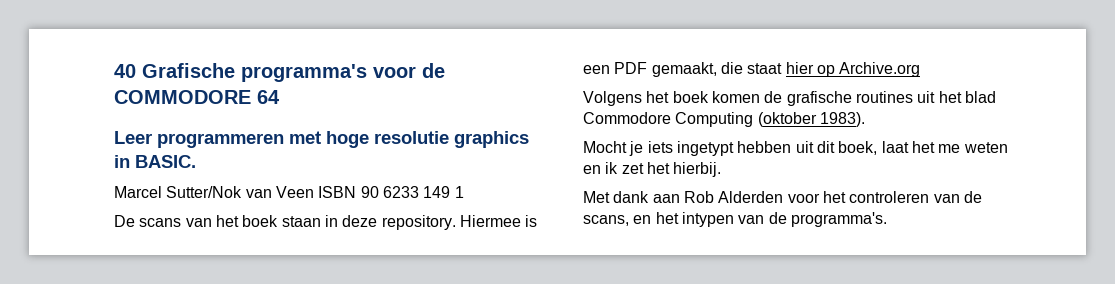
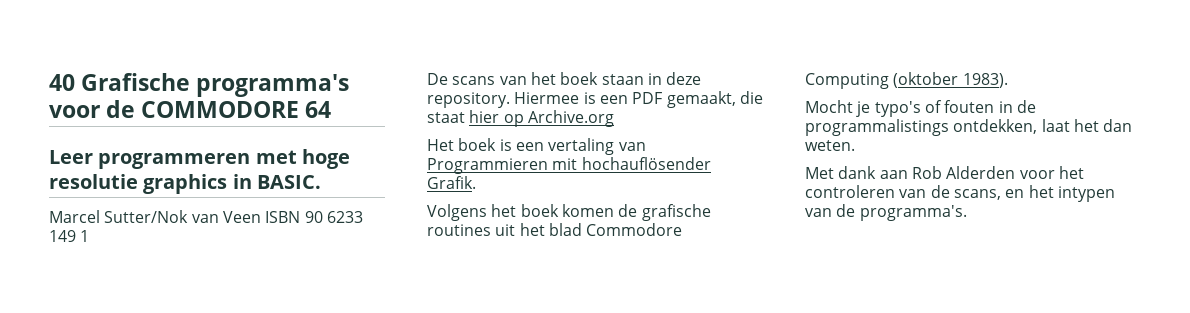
+ Het boek is een vertaling van Programmieren mit hochauflösender Grafik.
- Mocht je iets ingetypt hebben uit dit boek, laat het me weten en ik zet het hierbij.
+ Mocht je typo's of fouten in de programmalistings ontdekken, laat het dan weten.

